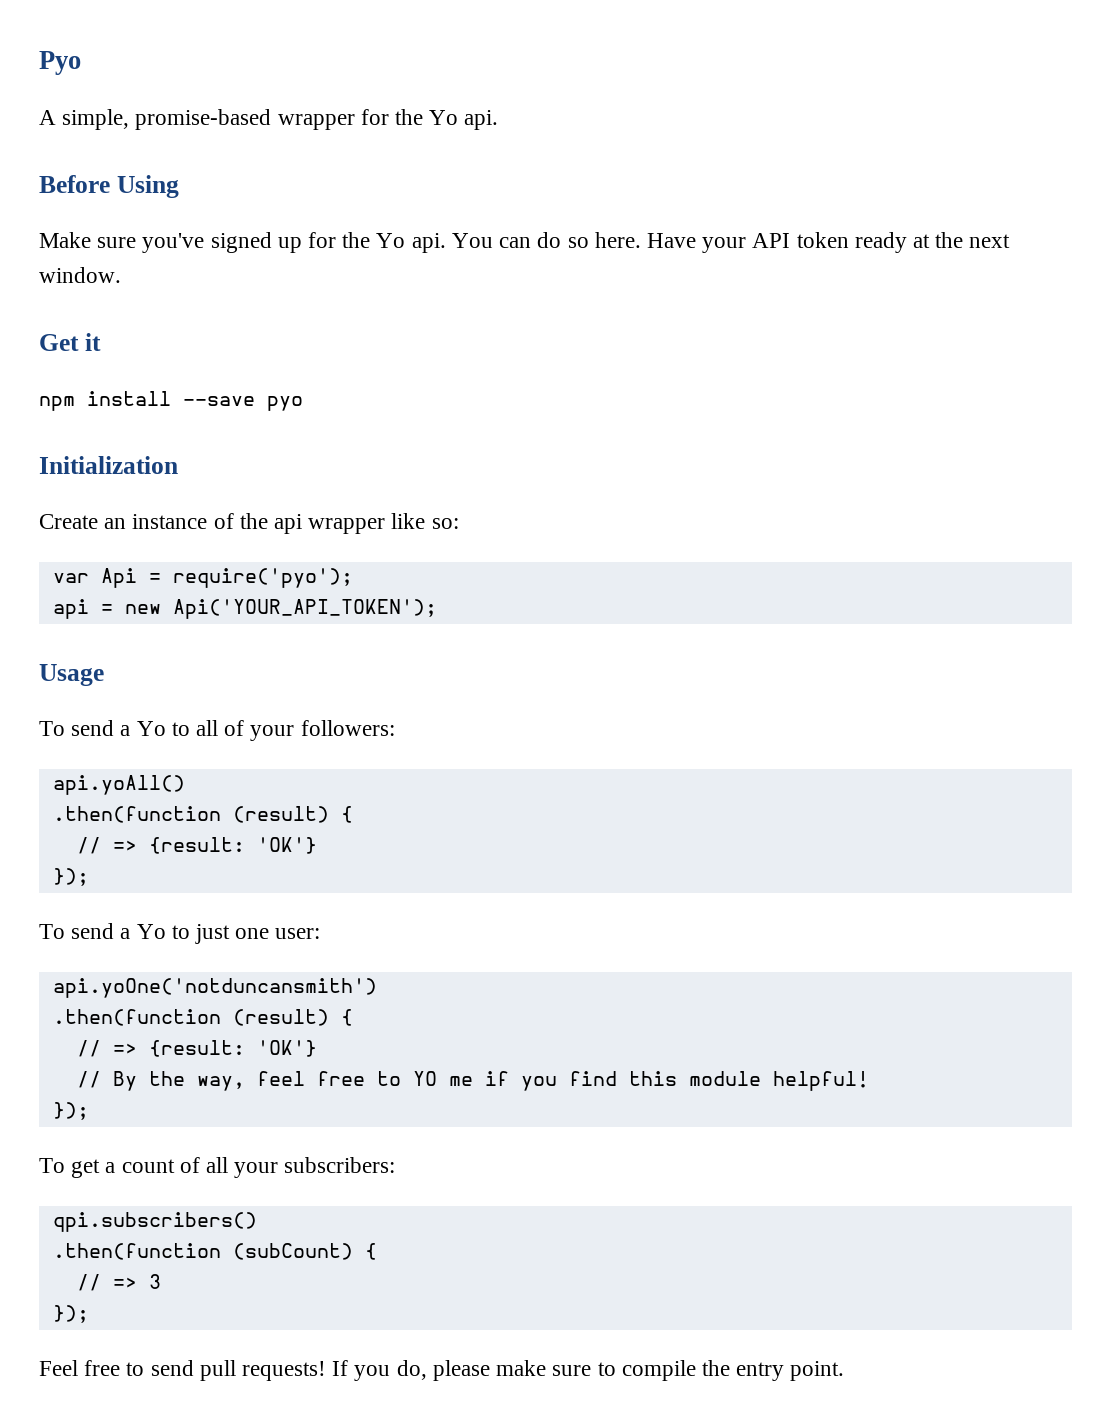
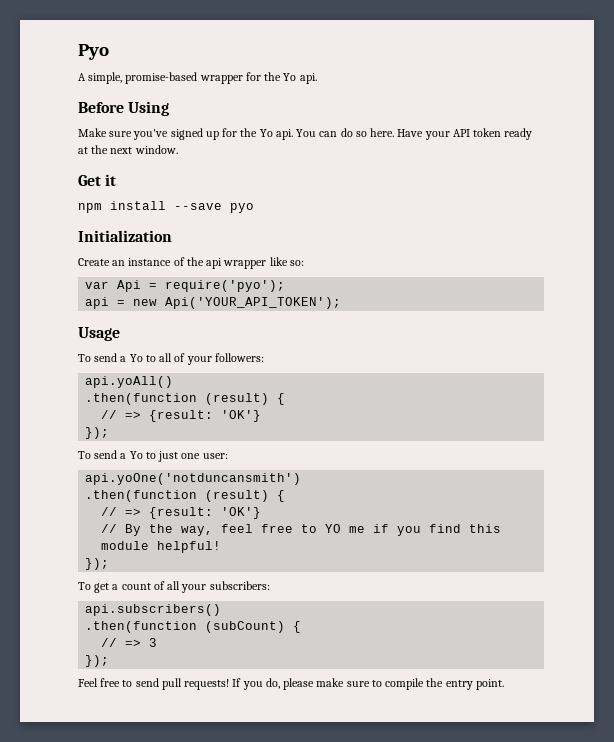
- qpi.subscribers()
+ api.subscribers()

